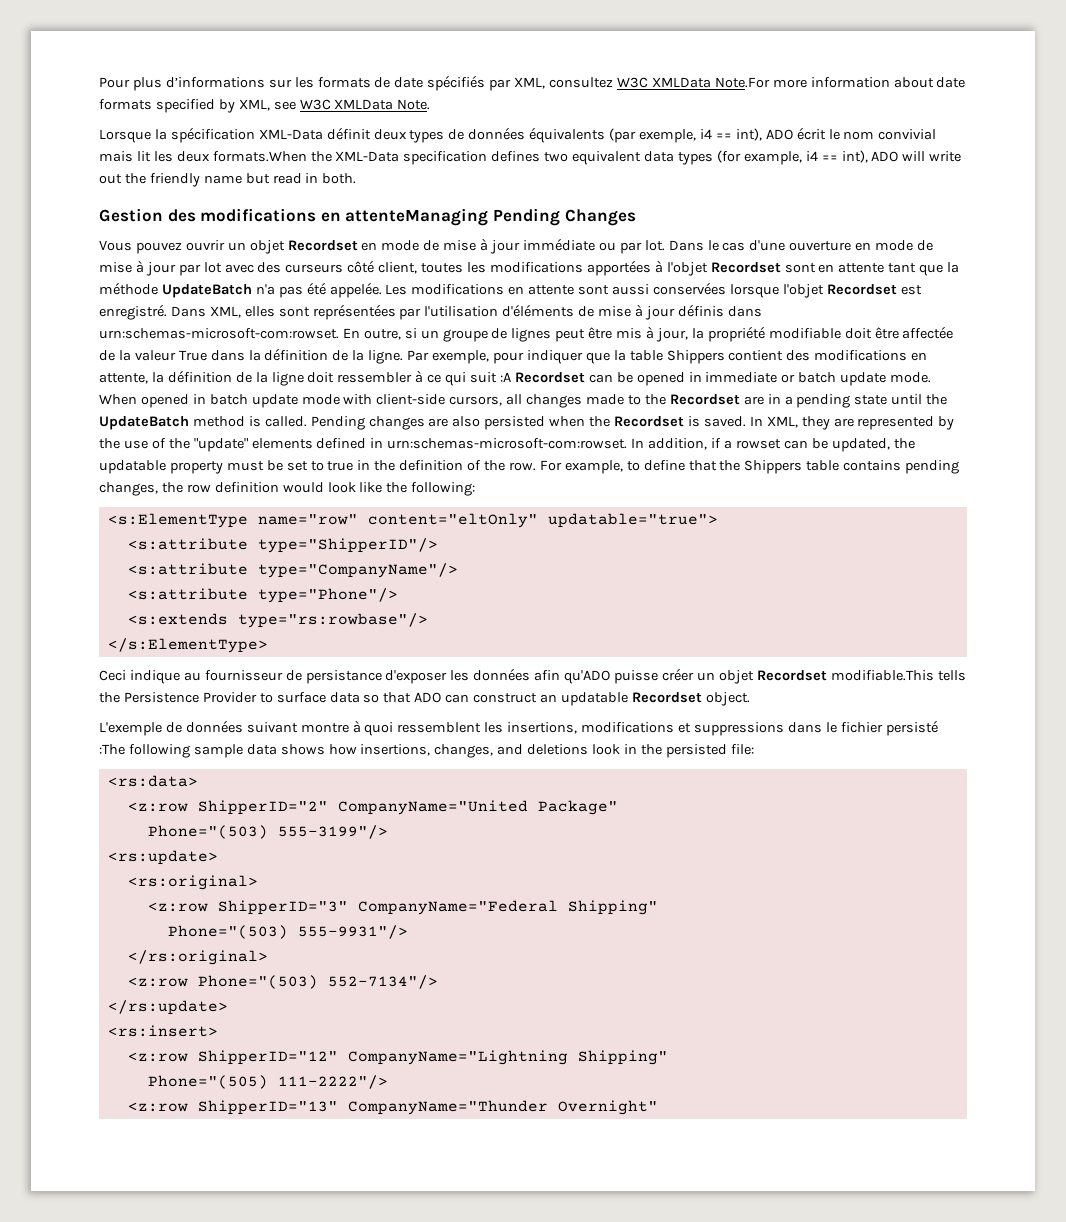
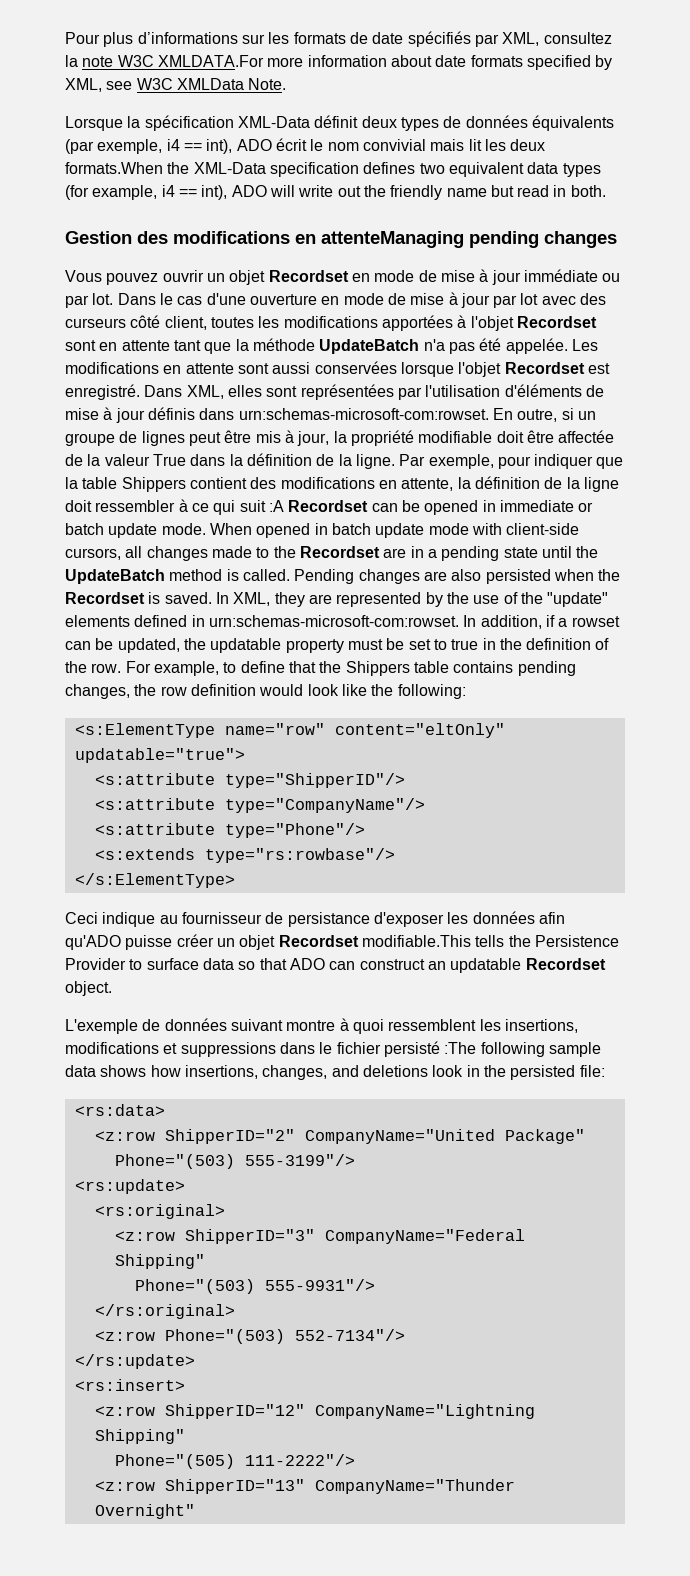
- Pour plus d’informations sur les formats de date spécifiés par XML, consultez W3C XMLData Note.For more information about date formats specified by XML, see W3C XMLData Note.
+ Pour plus d’informations sur les formats de date spécifiés par XML, consultez la note W3C XMLDATA.For more information about date formats specified by XML, see W3C XMLData Note.
- Gestion des modifications en attenteManaging Pending Changes
+ Gestion des modifications en attenteManaging pending changes

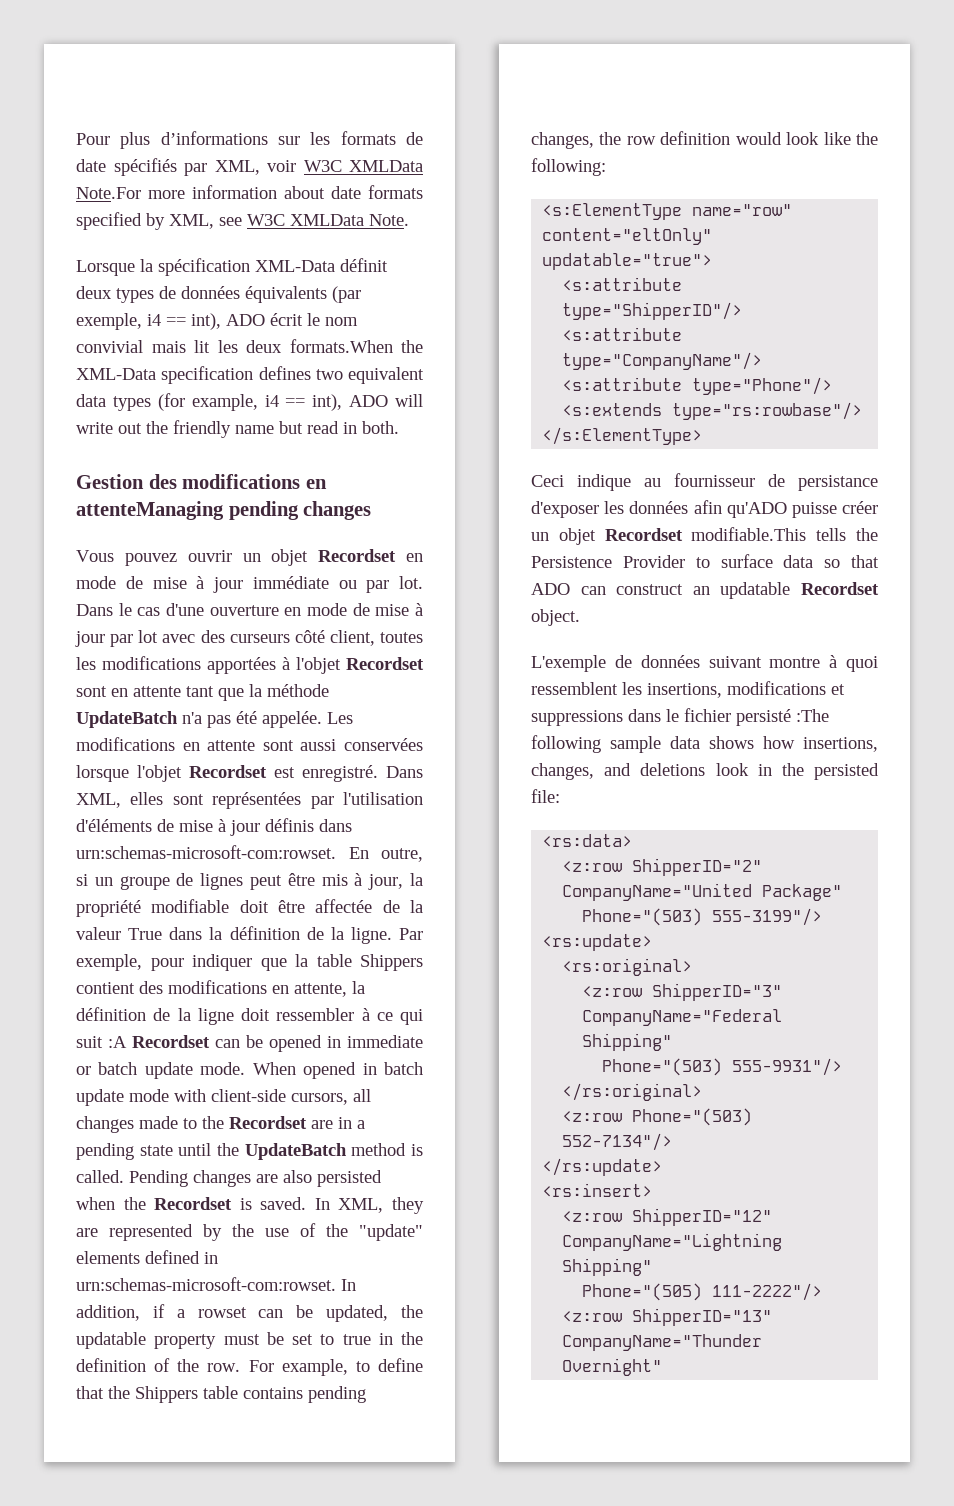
- Pour plus d’informations sur les formats de date spécifiés par XML, consultez la note W3C XMLDATA.For more information about date formats specified by XML, see W3C XMLData Note.
+ Pour plus d’informations sur les formats de date spécifiés par XML, voir W3C XMLData Note.For more information about date formats specified by XML, see W3C XMLData Note.

